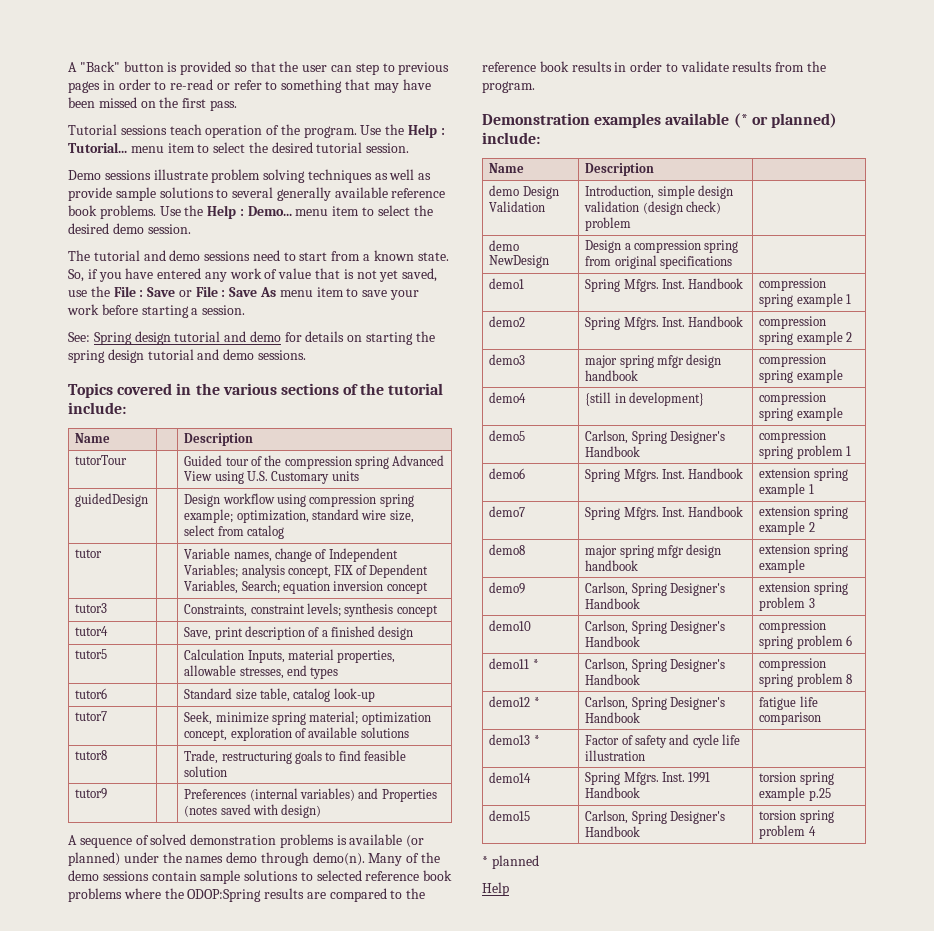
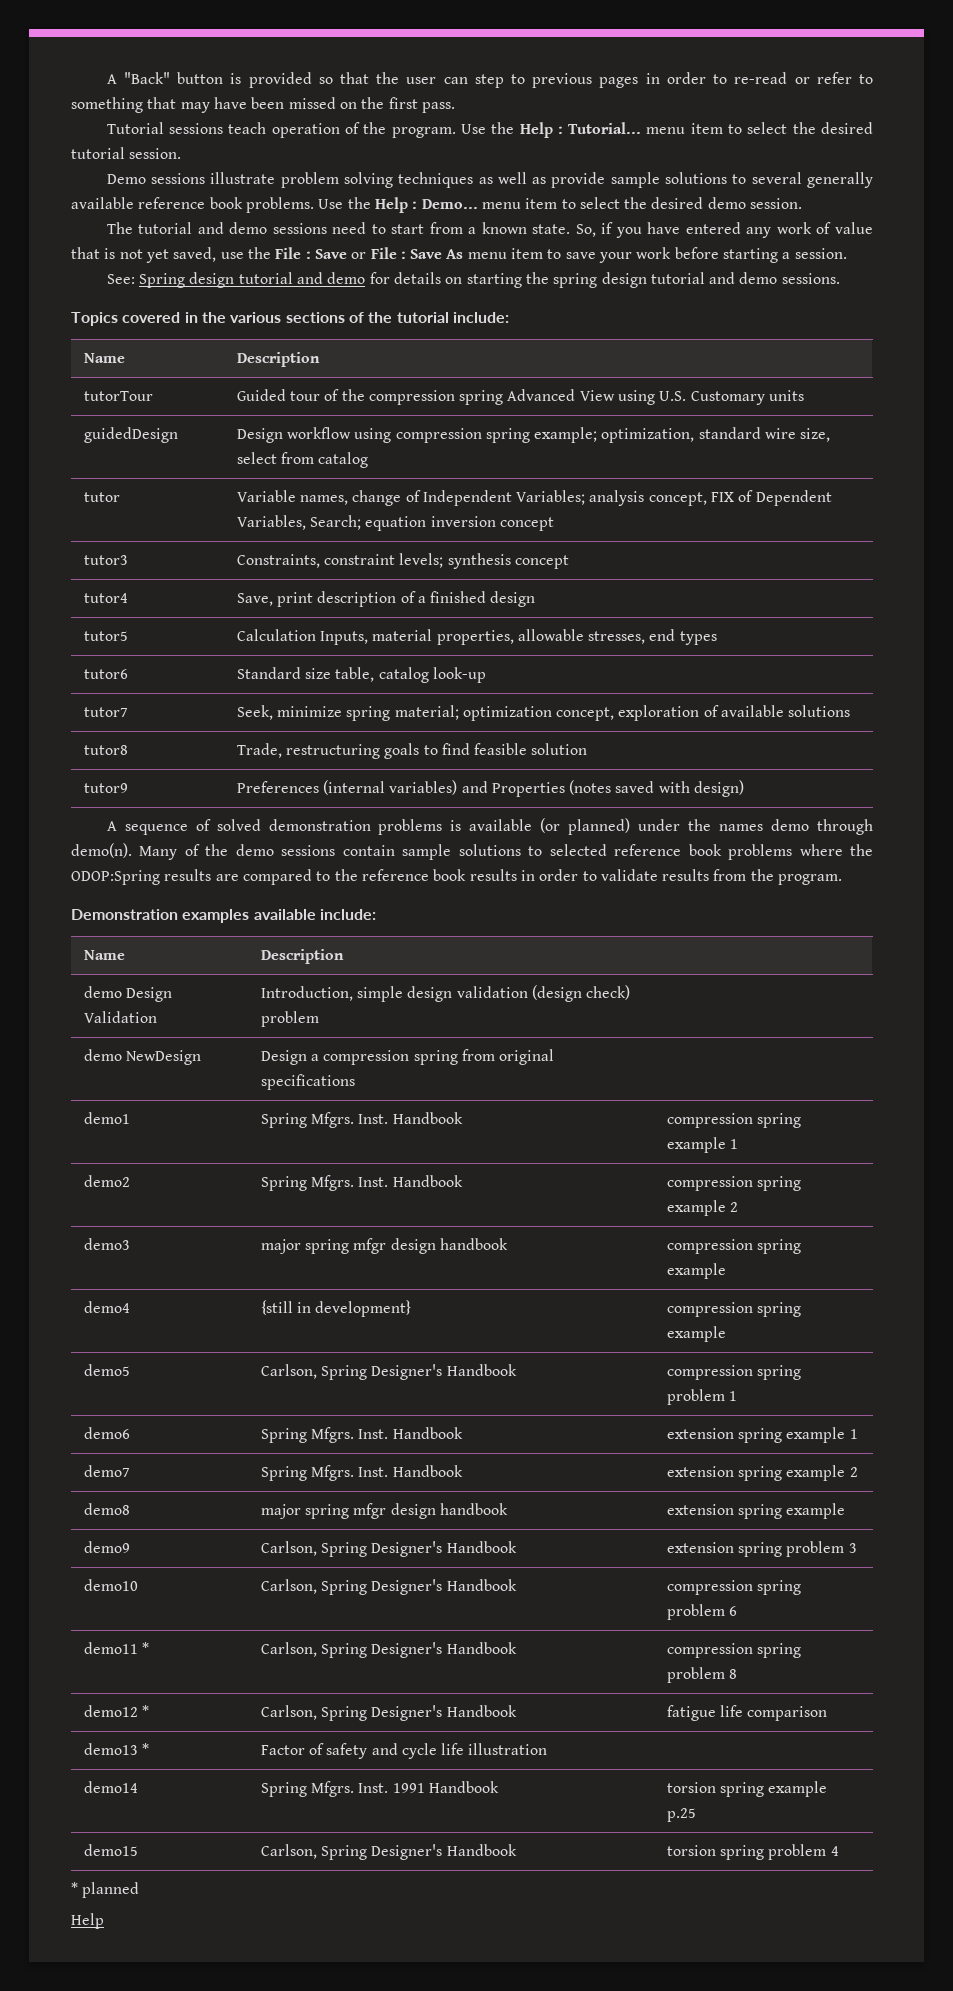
- Demonstration examples available (* or planned) include:
+ Demonstration examples available include:

